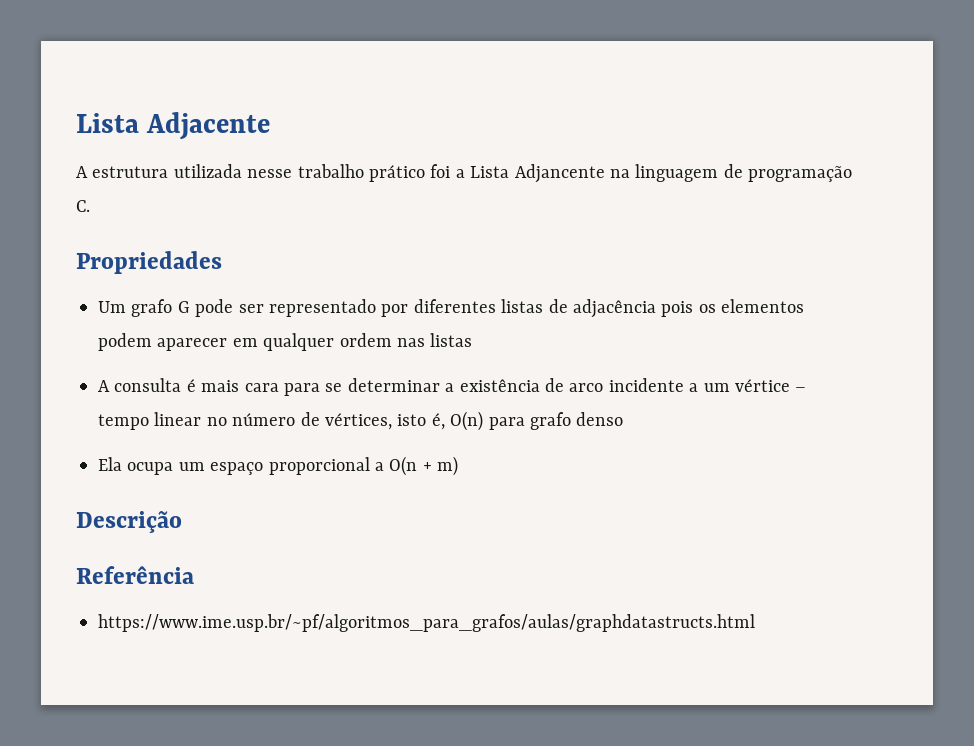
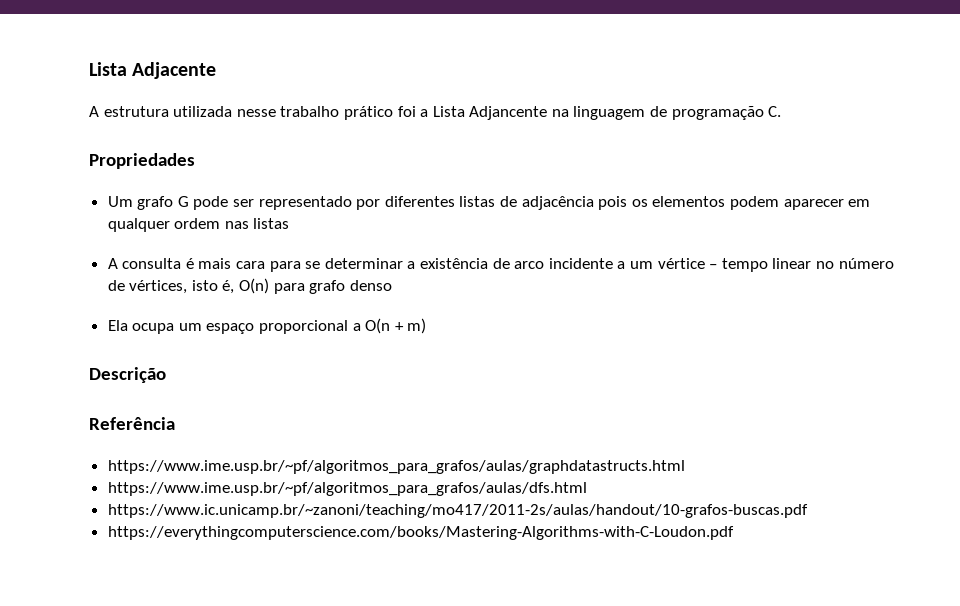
+ https://www.ime.usp.br/~pf/algoritmos_para_grafos/aulas/dfs.html
+ https://www.ic.unicamp.br/~zanoni/teaching/mo417/2011-2s/aulas/handout/10-grafos-buscas.pdf
+ https://everythingcomputerscience.com/books/Mastering-Algorithms-with-C-Loudon.pdf

